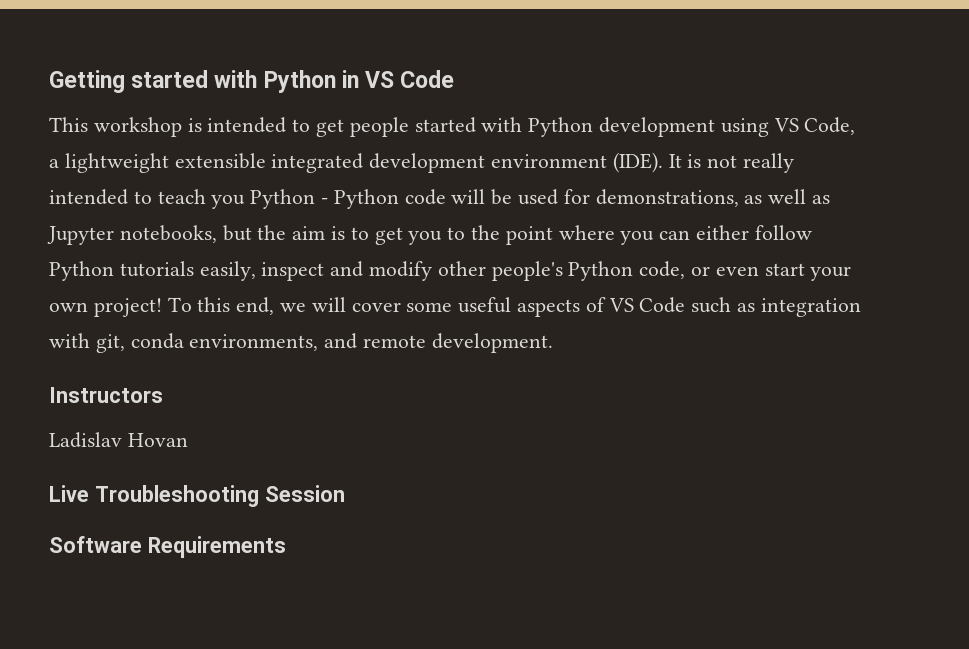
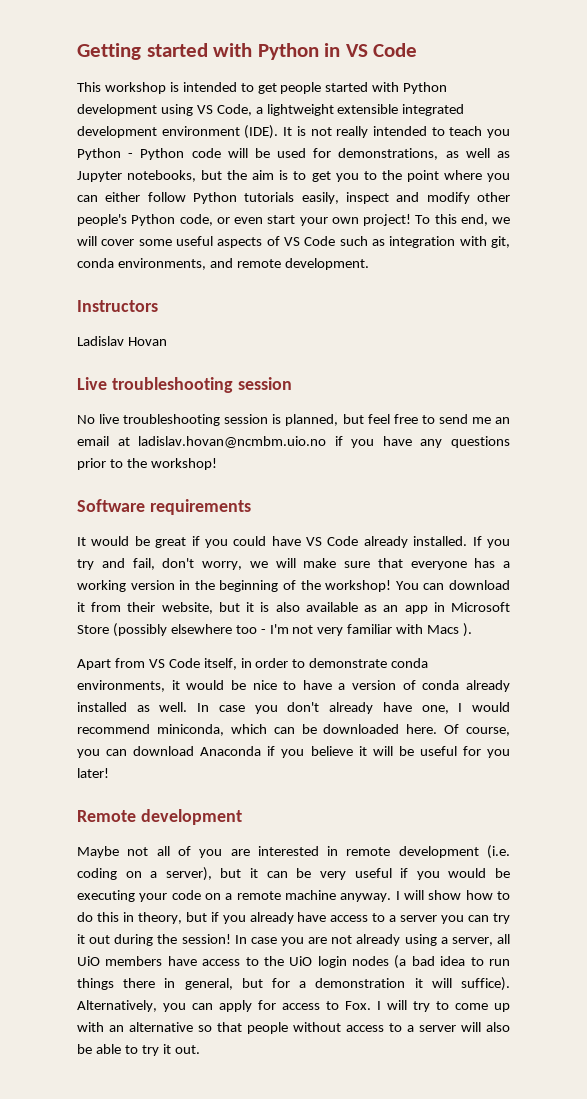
- Live Troubleshooting Session
- Software Requirements
+ Live troubleshooting session
+ No live troubleshooting session is planned, but feel free to send me an email at ladislav.hovan@ncmbm.uio.no if you have any questions prior to the workshop!
+ Software requirements
+ It would be great if you could have VS Code already installed. If you try and fail, don't worry, we will make sure that everyone has a working version in the beginning of the workshop! You can download it from their website, but it is also available as an app in Microsoft Store (possibly elsewhere too - I'm not very familiar with Macs ).
+ Apart from VS Code itself, in order to demonstrate conda environments, it would be nice to have a version of conda already installed as well. In case you don't already have one, I would recommend miniconda, which can be downloaded here. Of course, you can download Anaconda if you believe it will be useful for you later!
+ Remote development
+ Maybe not all of you are interested in remote development (i.e. coding on a server), but it can be very useful if you would be executing your code on a remote machine anyway. I will show how to do this in theory, but if you already have access to a server you can try it out during the session! In case you are not already using a server, all UiO members have access to the UiO login nodes (a bad idea to run things there in general, but for a demonstration it will suffice). Alternatively, you can apply for access to Fox. I will try to come up with an alternative so that people without access to a server will also be able to try it out.

